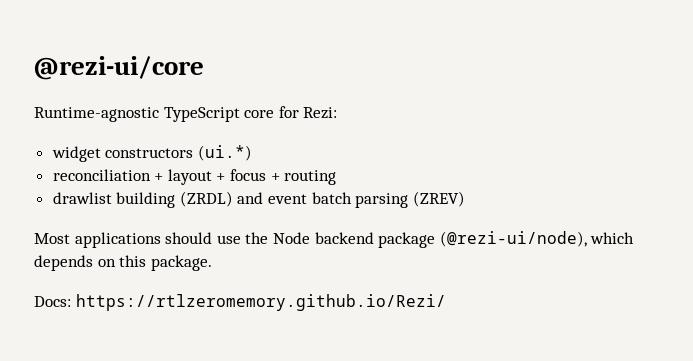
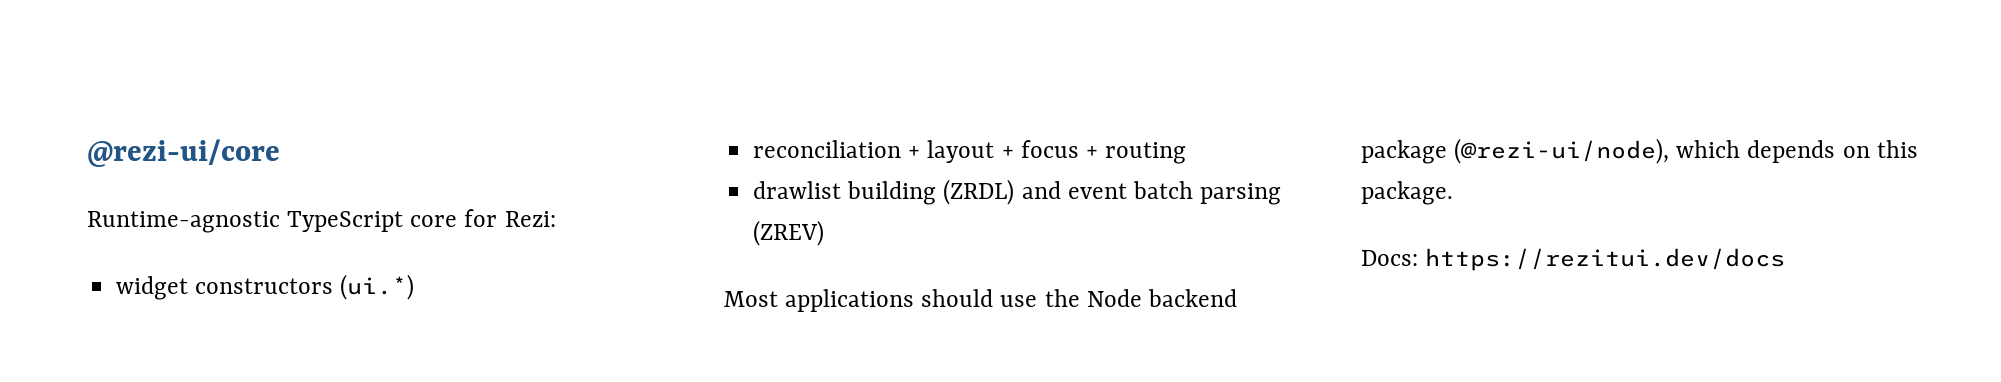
- Docs: https://rtlzeromemory.github.io/Rezi/
+ Docs: https://rezitui.dev/docs

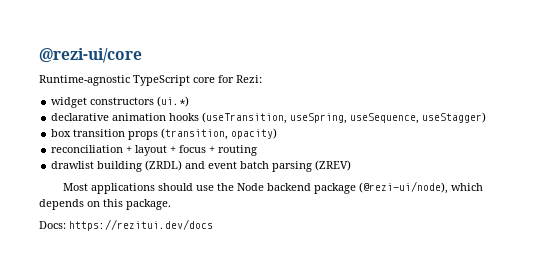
+ declarative animation hooks (useTransition, useSpring, useSequence, useStagger)
+ box transition props (transition, opacity)

